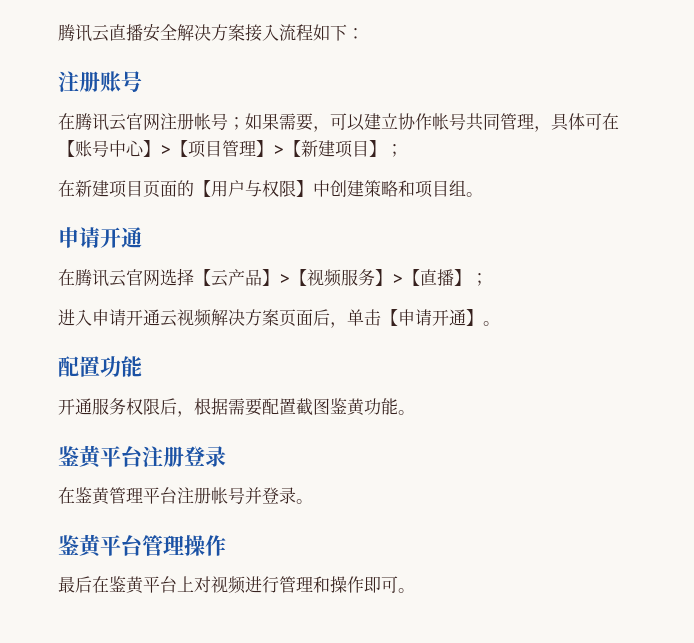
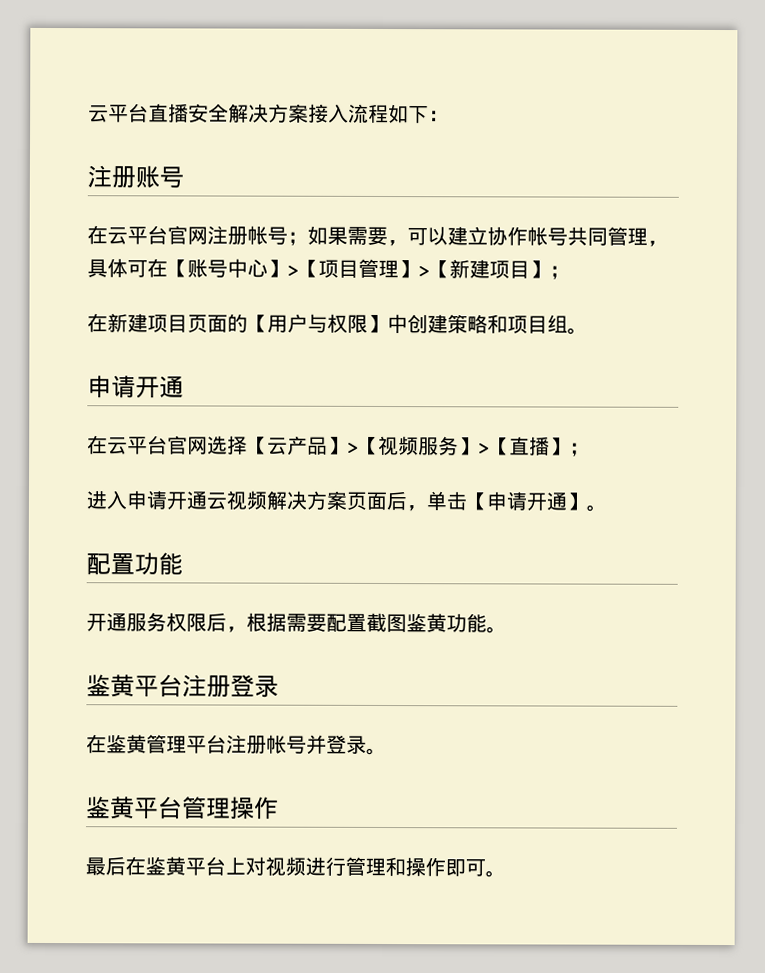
- 腾讯云直播安全解决方案接入流程如下：
+ 云平台直播安全解决方案接入流程如下：
- 在腾讯云官网注册帐号；如果需要，可以建立协作帐号共同管理，具体可在【账号中心】>【项目管理】>【新建项目】；
+ 在云平台官网注册帐号；如果需要，可以建立协作帐号共同管理，具体可在【账号中心】>【项目管理】>【新建项目】；
- 在腾讯云官网选择【云产品】>【视频服务】>【直播】；
+ 在云平台官网选择【云产品】>【视频服务】>【直播】；

